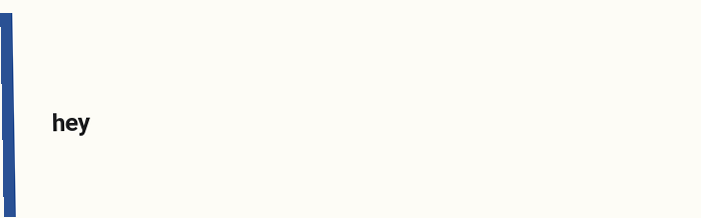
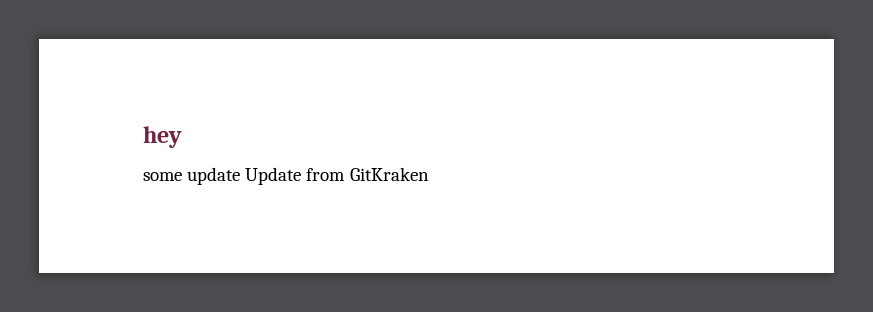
+ some update Update from GitKraken

